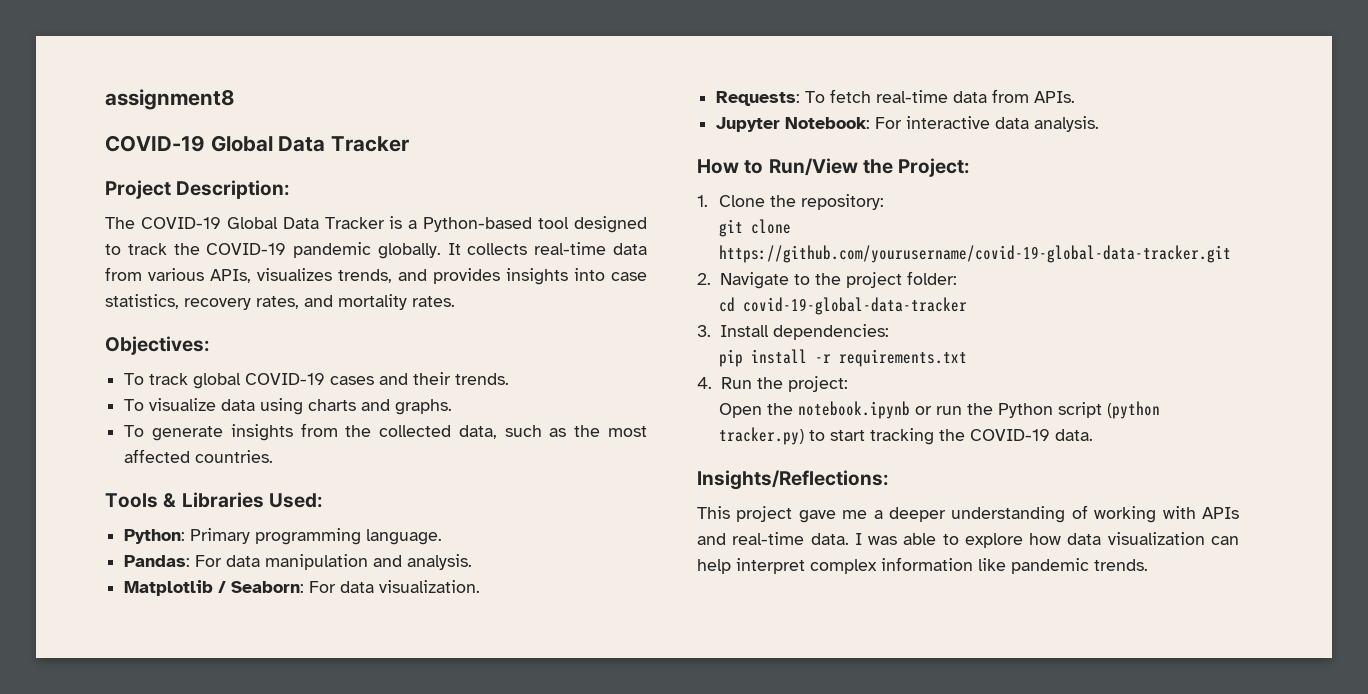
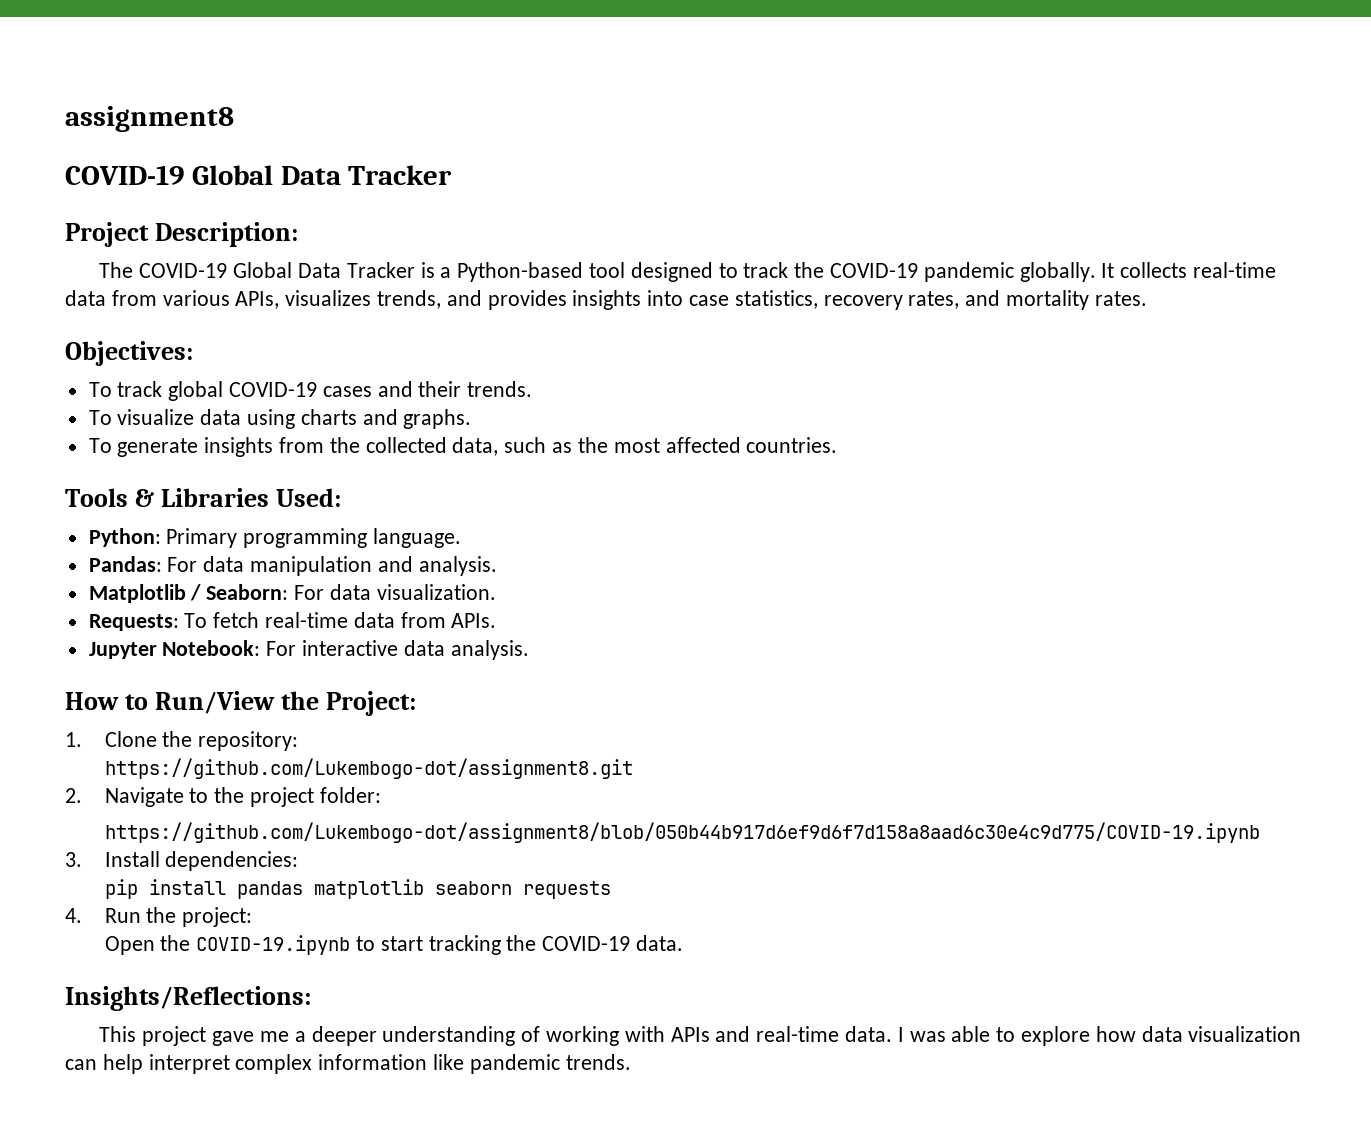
- git clone https://github.com/yourusername/covid-19-global-data-tracker.git
+ https://github.com/Lukembogo-dot/assignment8.git
- cd covid-19-global-data-tracker
+ https://github.com/Lukembogo-dot/assignment8/blob/050b44b917d6ef9d6f7d158a8aad6c30e4c9d775/COVID-19.ipynb
- pip install -r requirements.txt
+ pip install pandas matplotlib seaborn requests
- Open the notebook.ipynb or run the Python script (python tracker.py) to start tracking the COVID-19 data.
+ Open the COVID-19.ipynb to start tracking the COVID-19 data.

